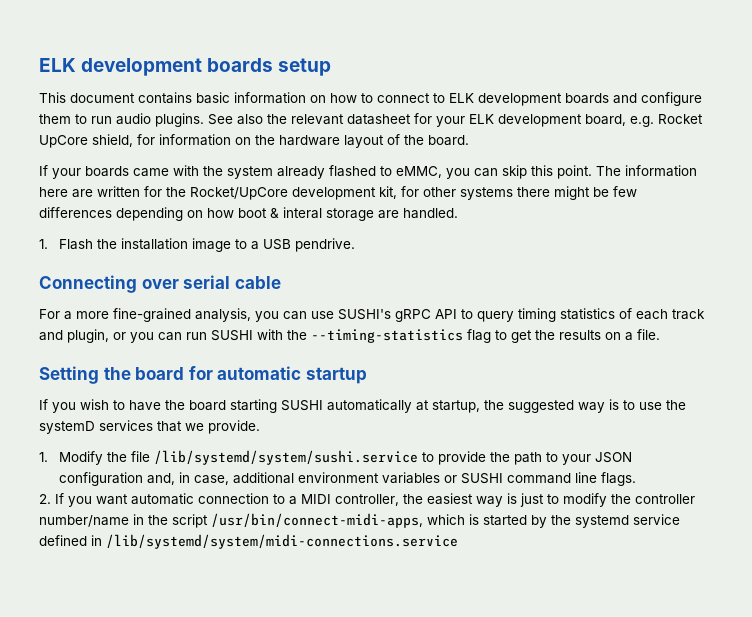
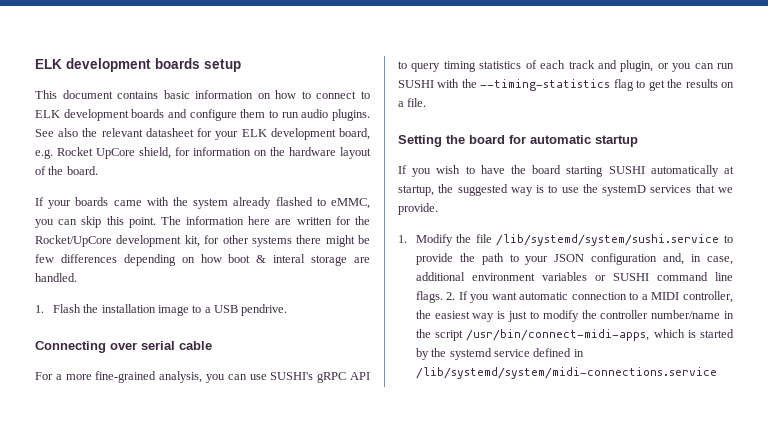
- 1. Modify the file /lib/systemd/system/sushi.service to provide the path to your JSON configuration and, in case, additional environment variables or SUSHI command line flags.
- 2. If you want automatic connection to a MIDI controller, the easiest way is just to modify the controller number/name in the script /usr/bin/connect-midi-apps, which is started by the systemd service defined in /lib/systemd/system/midi-connections.service
+ 1. Modify the file /lib/systemd/system/sushi.service to provide the path to your JSON configuration and, in case, additional environment variables or SUSHI command line flags. 2. If you want automatic connection to a MIDI controller, the easiest way is just to modify the controller number/name in the script /usr/bin/connect-midi-apps, which is started by the systemd service defined in /lib/systemd/system/midi-connections.service

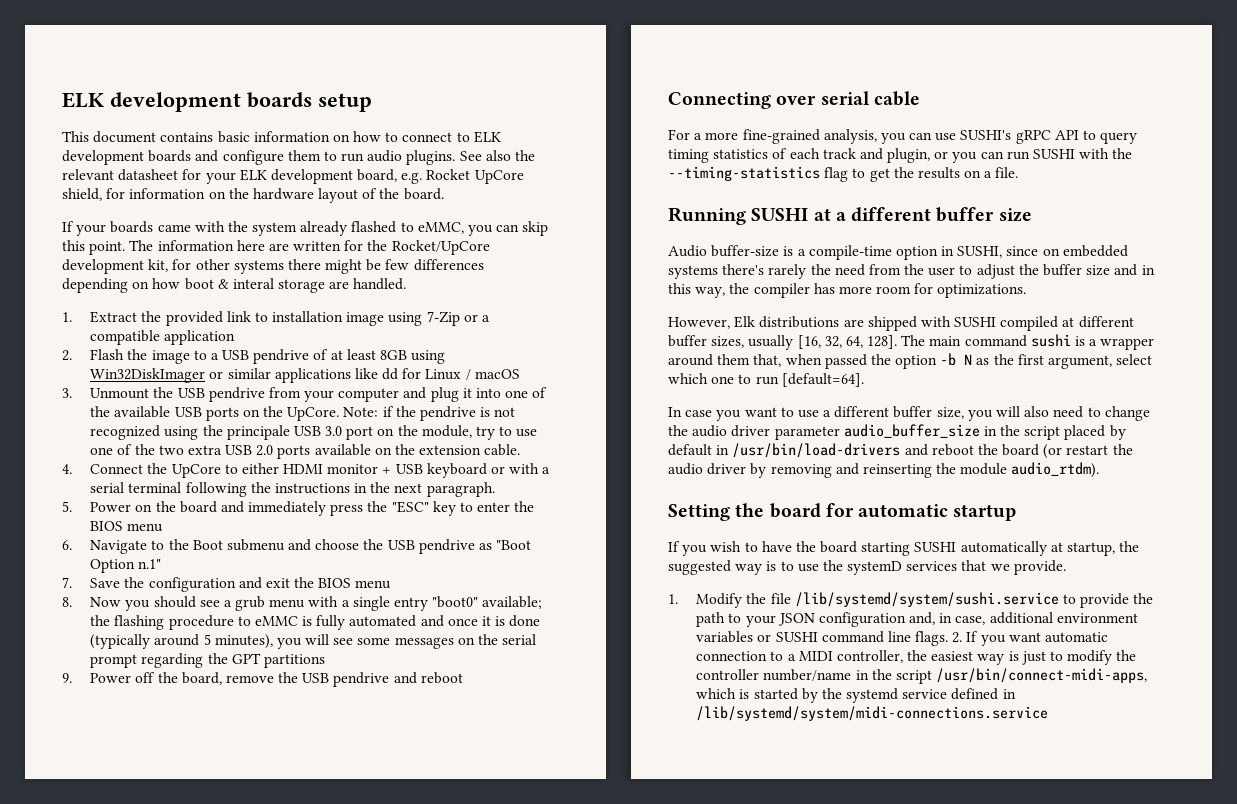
- 1. Flash the installation image to a USB pendrive.
+ 1. Extract the provided link to installation image using 7-Zip or a compatible application
+ 2. Flash the image to a USB pendrive of at least 8GB using Win32DiskImager or similar applications like dd for Linux / macOS
+ 3. Unmount the USB pendrive from your computer and plug it into one of the available USB ports on the UpCore. Note: if the pendrive is not recognized using the principale USB 3.0 port on the module, try to use one of the two extra USB 2.0 ports available on the extension cable.
+ 4. Connect the UpCore to either HDMI monitor + USB keyboard or with a serial terminal following the instructions in the next paragraph.
+ 5. Power on the board and immediately press the "ESC" key to enter the BIOS menu
+ 6. Navigate to the Boot submenu and choose the USB pendrive as "Boot Option n.1"
+ 7. Save the configuration and exit the BIOS menu
+ 8. Now you should see a grub menu with a single entry "boot0" available; the flashing procedure to eMMC is fully automated and once it is done (typically around 5 minutes), you will see some messages on the serial prompt regarding the GPT partitions
+ 9. Power off the board, remove the USB pendrive and reboot
+ Running SUSHI at a different buffer size
+ Audio buffer-size is a compile-time option in SUSHI, since on embedded systems there's rarely the need from the user to adjust the buffer size and in this way, the compiler has more room for optimizations.
+ However, Elk distributions are shipped with SUSHI compiled at different buffer sizes, usually [16, 32, 64, 128]. The main command sushi is a wrapper around them that, when passed the option -b N as the first argument, select which one to run [default=64].
+ In case you want to use a different buffer size, you will also need to change the audio driver parameter audio_buffer_size in the script placed by default in /usr/bin/load-drivers and reboot the board (or restart the audio driver by removing and reinserting the module audio_rtdm).

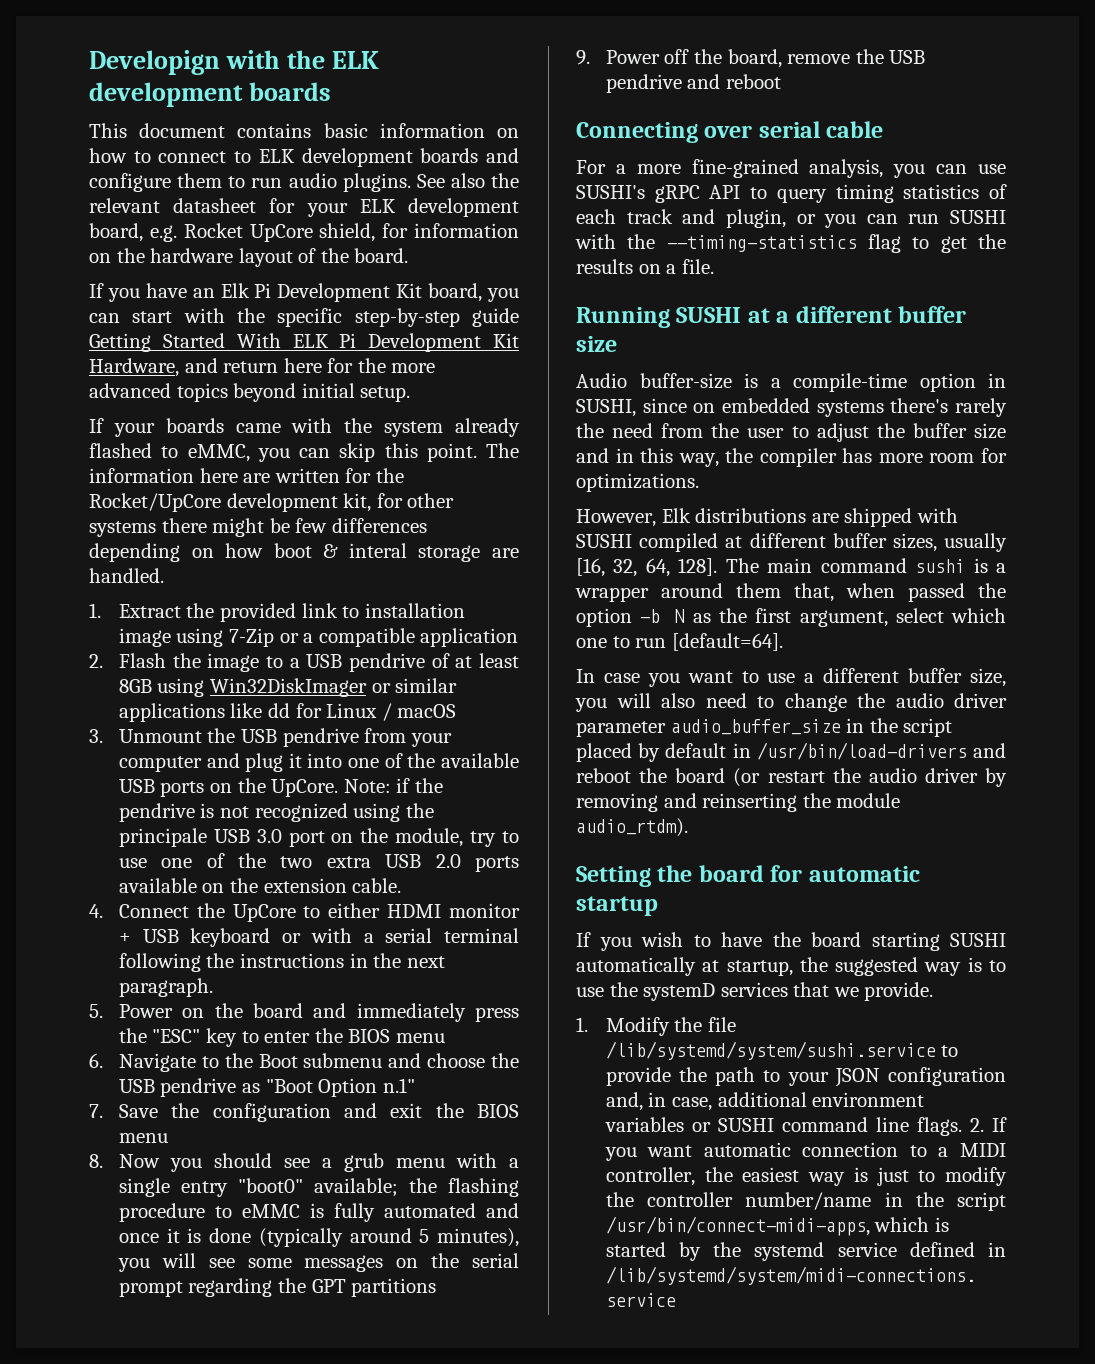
- ELK development boards setup
+ Developign with the ELK development boards
+ If you have an Elk Pi Development Kit board, you can start with the specific step-by-step guide Getting Started With ELK Pi Development Kit Hardware, and return here for the more advanced topics beyond initial setup.

